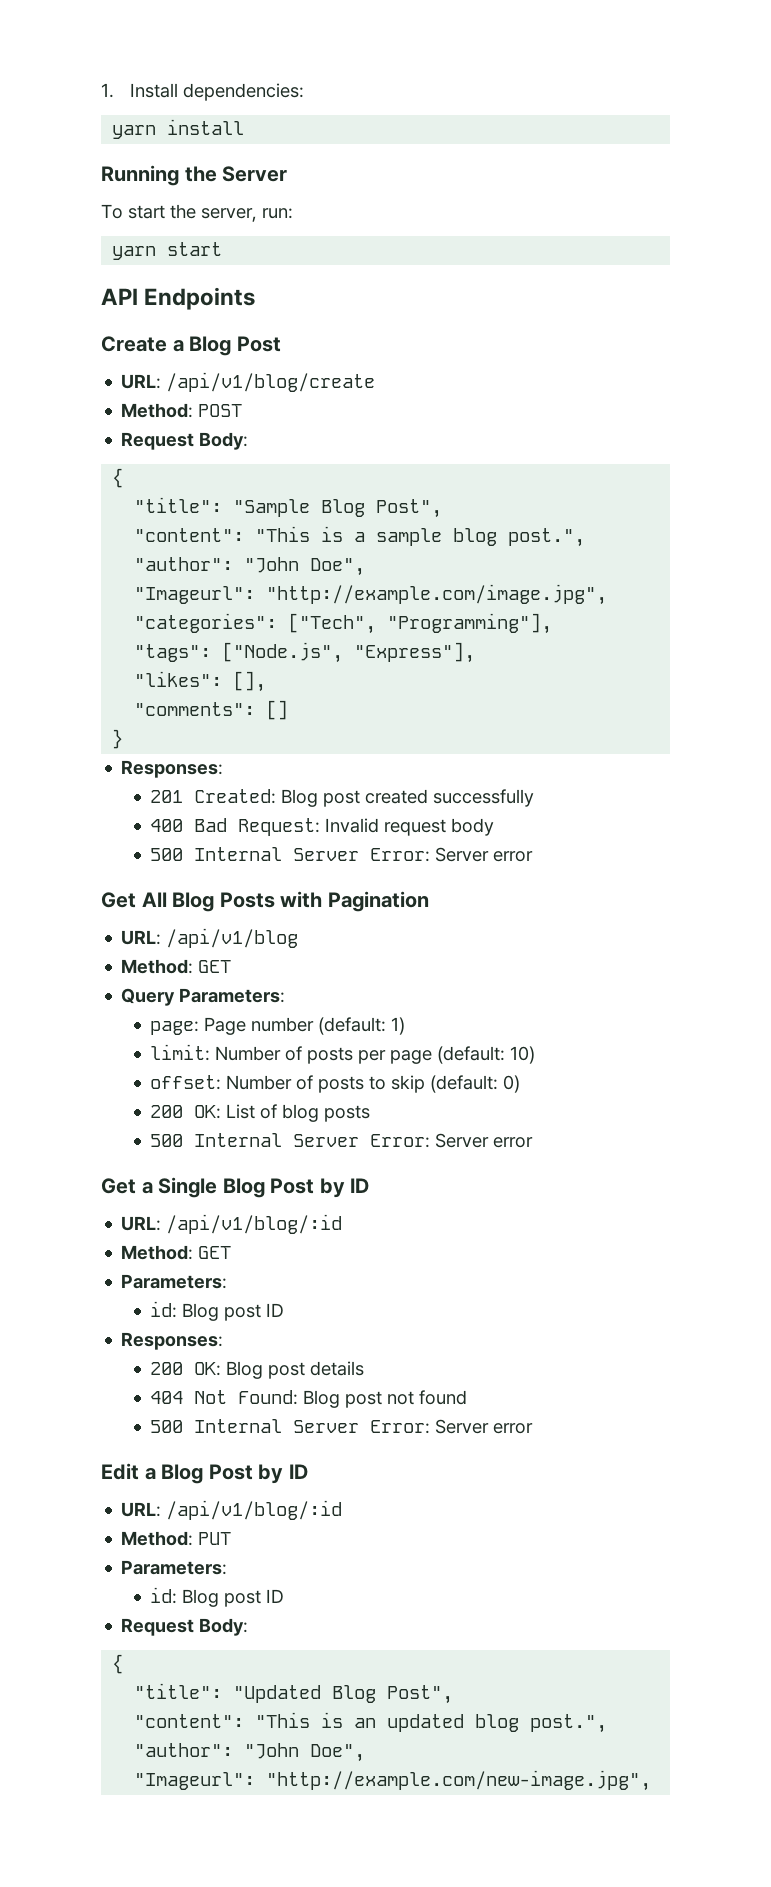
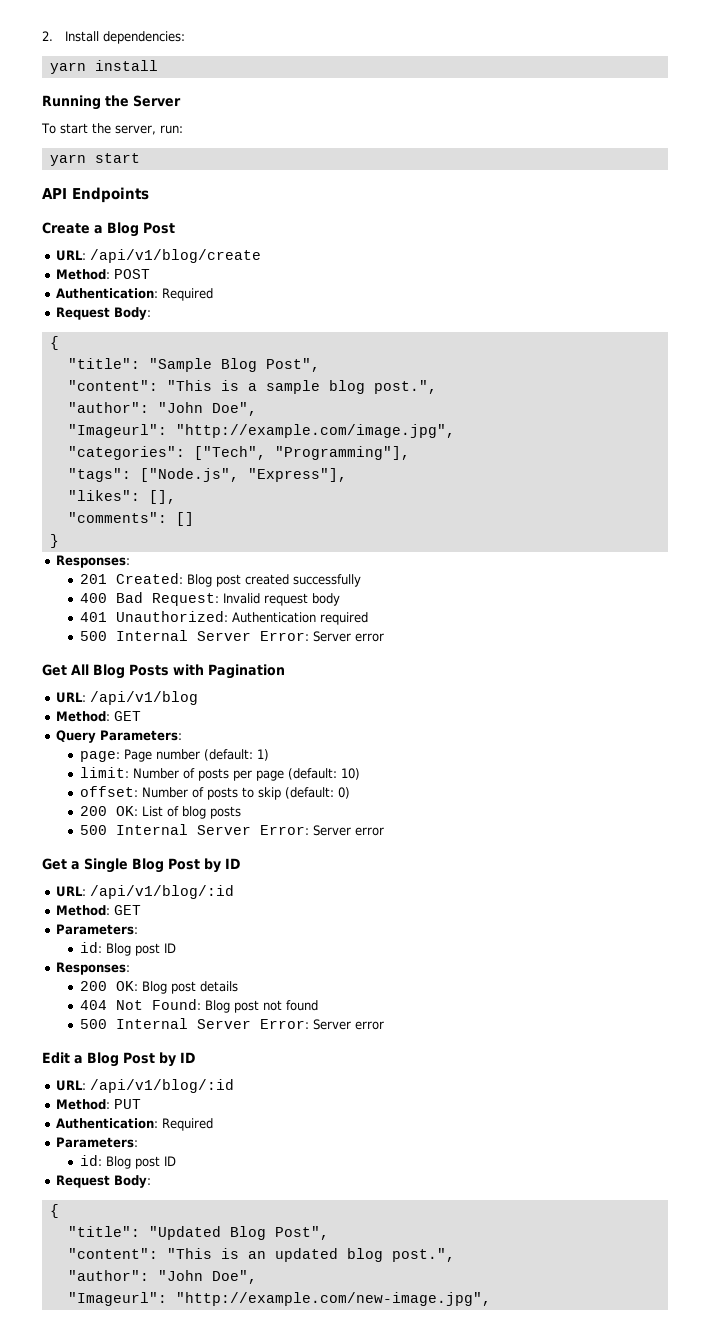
- 1. Install dependencies:
+ 2. Install dependencies:
  Method: POST
+ Authentication: Required
+ 401 Unauthorized: Authentication required
  Method: PUT
+ Authentication: Required

